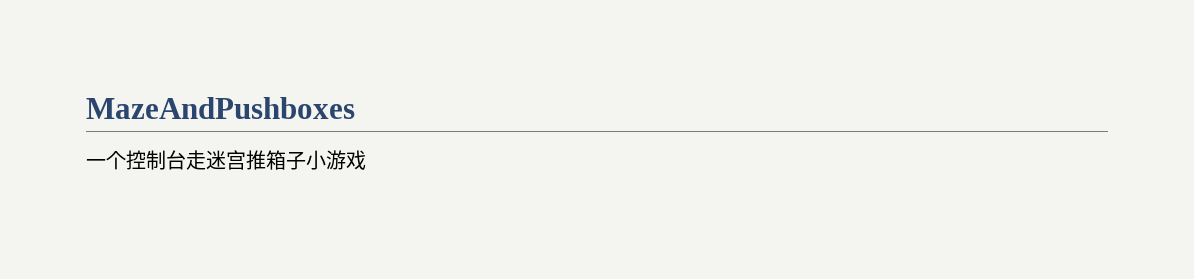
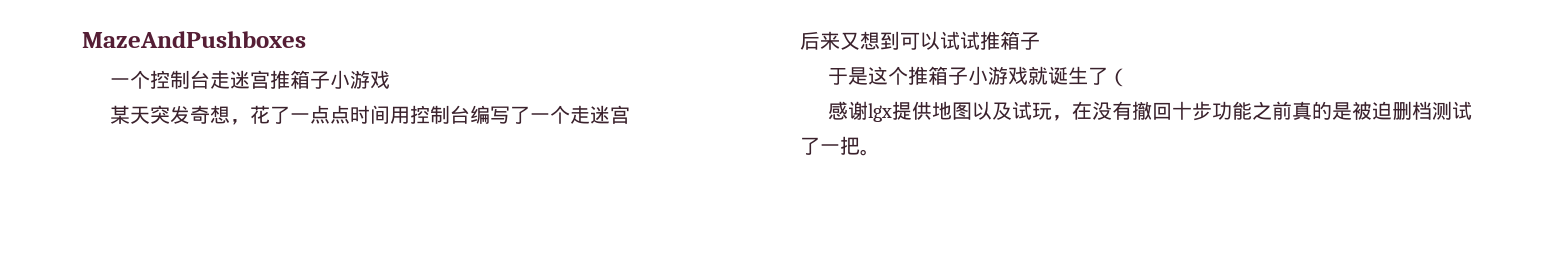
+ 某天突发奇想，花了一点点时间用控制台编写了一个走迷宫
+ 后来又想到可以试试推箱子
+ 于是这个推箱子小游戏就诞生了（
+ 感谢lgx提供地图以及试玩，在没有撤回十步功能之前真的是被迫删档测试了一把。

